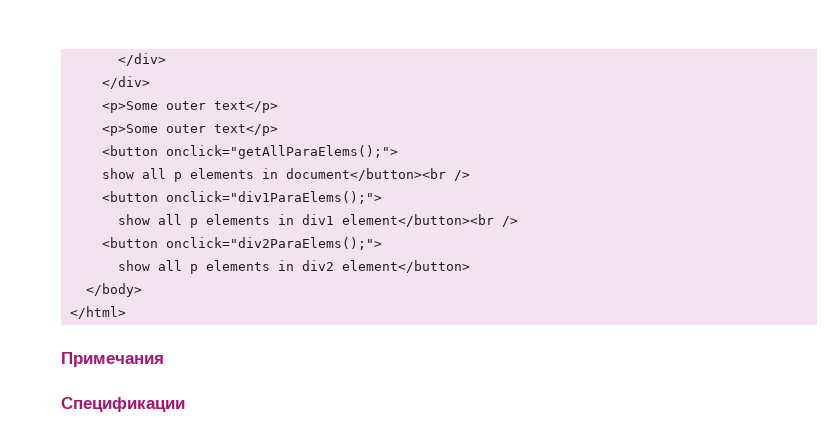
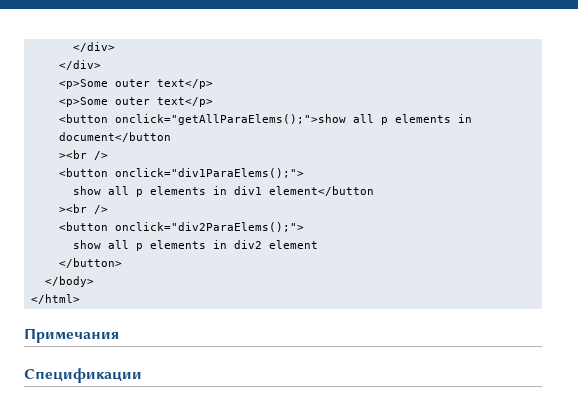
- <button onclick="getAllParaElems();">
- show all p elements in document</button><br />
+ <button onclick="getAllParaElems();">show all p elements in document</button
+ ><br />
- show all p elements in div1 element</button><br />
+ show all p elements in div1 element</button
+ ><br />
- show all p elements in div2 element</button>
+ show all p elements in div2 element
+ </button>

